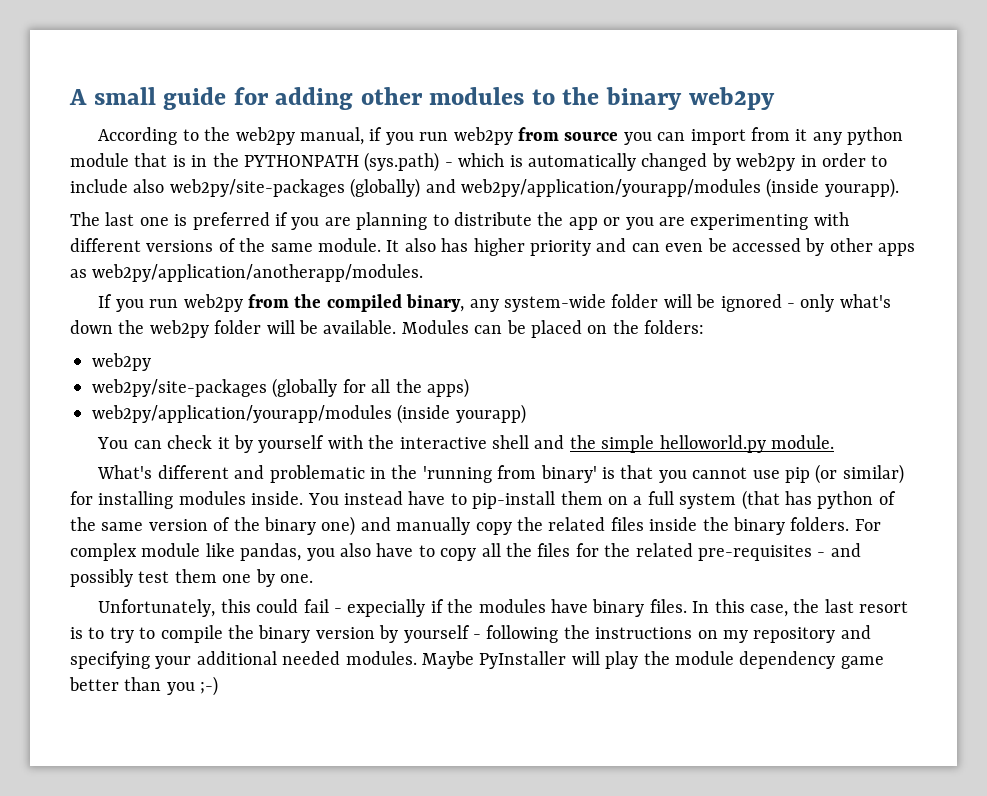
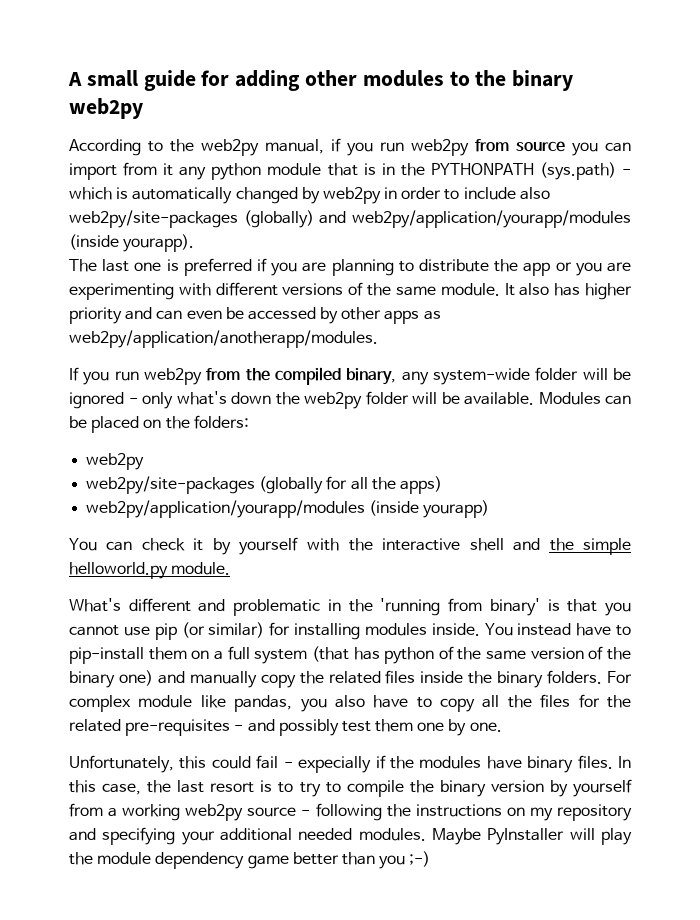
- In this case, the last resort is to try to compile the binary version by yourself - following the instructions on my repository and specifying your additional needed modules.
+ In this case, the last resort is to try to compile the binary version by yourself from a working web2py source - following the instructions on my repository and specifying your additional needed modules.

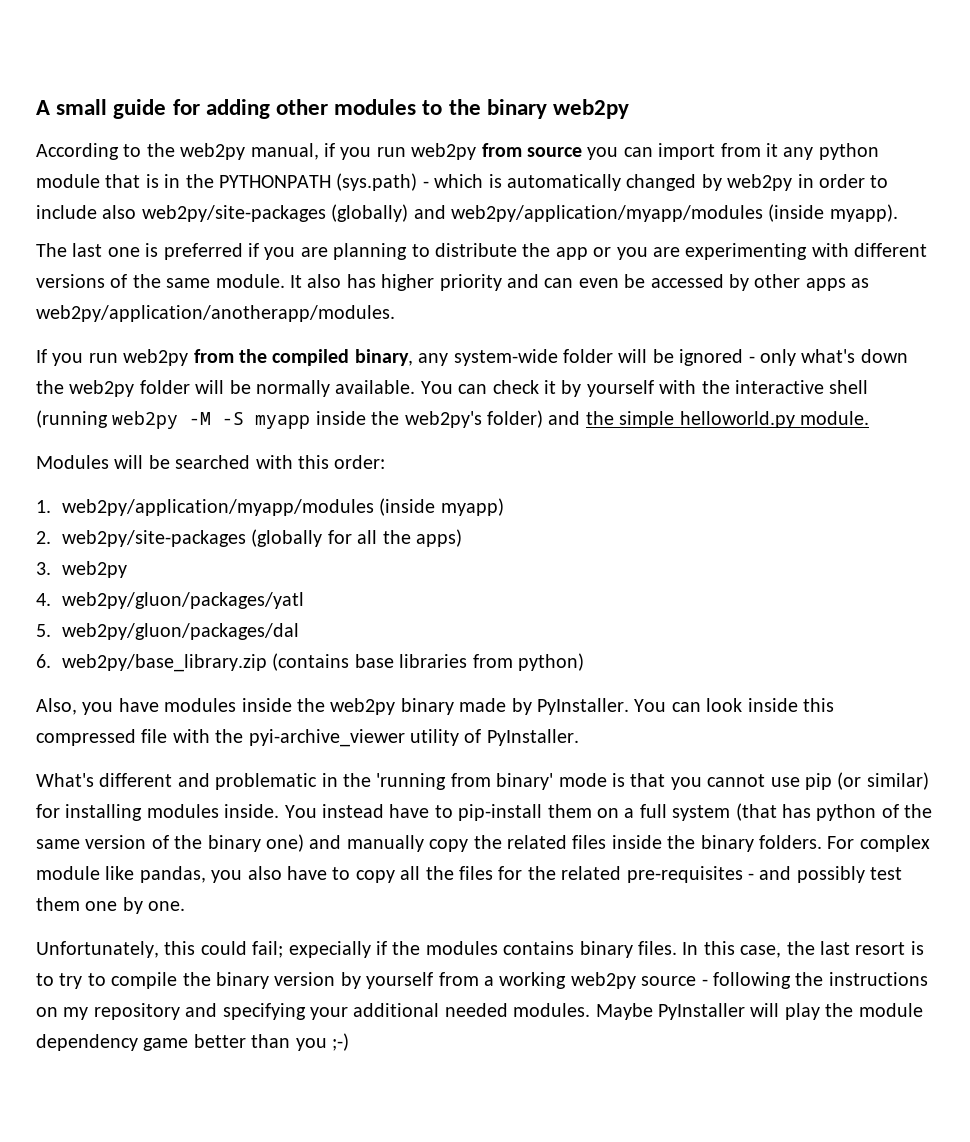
- According to the web2py manual, if you run web2py from source you can import from it any python module that is in the PYTHONPATH (sys.path) - which is automatically changed by web2py in order to include also web2py/site-packages (globally) and web2py/application/yourapp/modules (inside yourapp).
+ According to the web2py manual, if you run web2py from source you can import from it any python module that is in the PYTHONPATH (sys.path) - which is automatically changed by web2py in order to include also web2py/site-packages (globally) and web2py/application/myapp/modules (inside myapp).
- If you run web2py from the compiled binary, any system-wide folder will be ignored - only what's down the web2py folder will be available. Modules can be placed on the folders:
- web2py
- web2py/site-packages (globally for all the apps)
- web2py/application/yourapp/modules (inside yourapp)
- You can check it by yourself with the interactive shell and the simple helloworld.py module.
+ If you run web2py from the compiled binary, any system-wide folder will be ignored - only what's down the web2py folder will be normally available. You can check it by yourself with the interactive shell (running web2py -M -S myapp inside the web2py's folder) and the simple helloworld.py module.
+ Modules will be searched with this order:
+ 1. web2py/application/myapp/modules (inside myapp)
+ 2. web2py/site-packages (globally for all the apps)
+ 3. web2py
+ 4. web2py/gluon/packages/yatl
+ 5. web2py/gluon/packages/dal
+ 6. web2py/base_library.zip (contains base libraries from python)
+ Also, you have modules inside the web2py binary made by PyInstaller. You can look inside this compressed file with the pyi-archive_viewer utility of PyInstaller.
- What's different and problematic in the 'running from binary' is that you cannot use pip (or similar) for installing modules inside.
+ What's different and problematic in the 'running from binary' mode is that you cannot use pip (or similar) for installing modules inside.
- Unfortunately, this could fail - expecially if the modules have binary files.
+ Unfortunately, this could fail; expecially if the modules contains binary files.

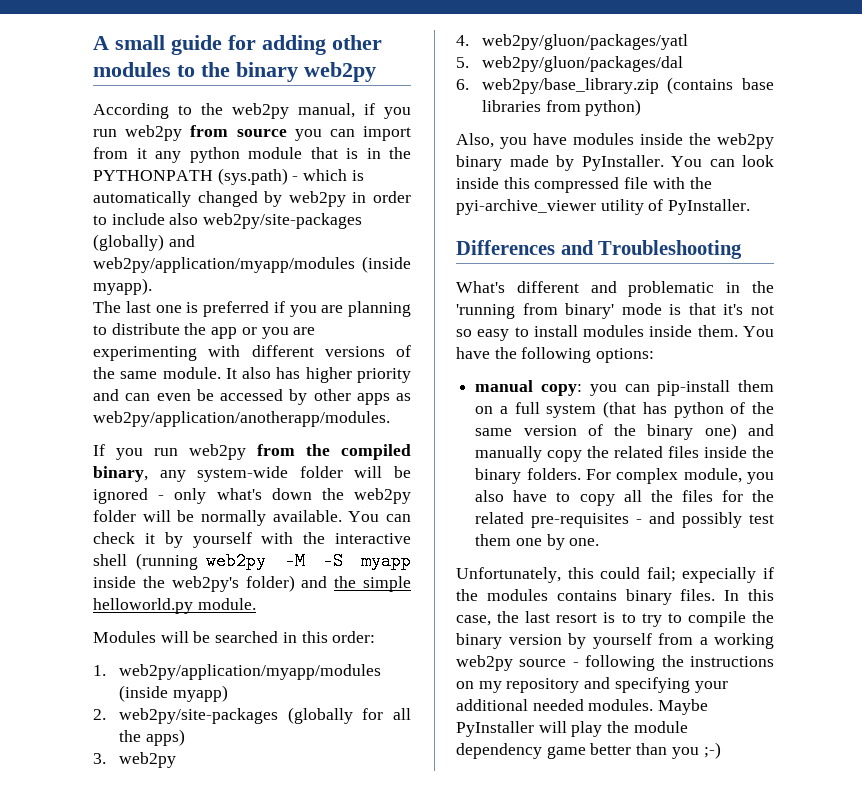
- Modules will be searched with this order:
+ Modules will be searched in this order:
+ Differences and Troubleshooting
- What's different and problematic in the 'running from binary' mode is that you cannot use pip (or similar) for installing modules inside. You instead have to pip-install them on a full system (that has python of the same version of the binary one) and manually copy the related files inside the binary folders.
+ What's different and problematic in the 'running from binary' mode is that it's not so easy to install modules inside them. You have the following options:
+ manual copy: you can pip-install them on a full system (that has python of the same version of the binary one) and manually copy the related files inside the binary folders.
- For complex module like pandas, you also have to copy all the files for the related pre-requisites - and possibly test them one by one.
+ For complex module, you also have to copy all the files for the related pre-requisites - and possibly test them one by one.

